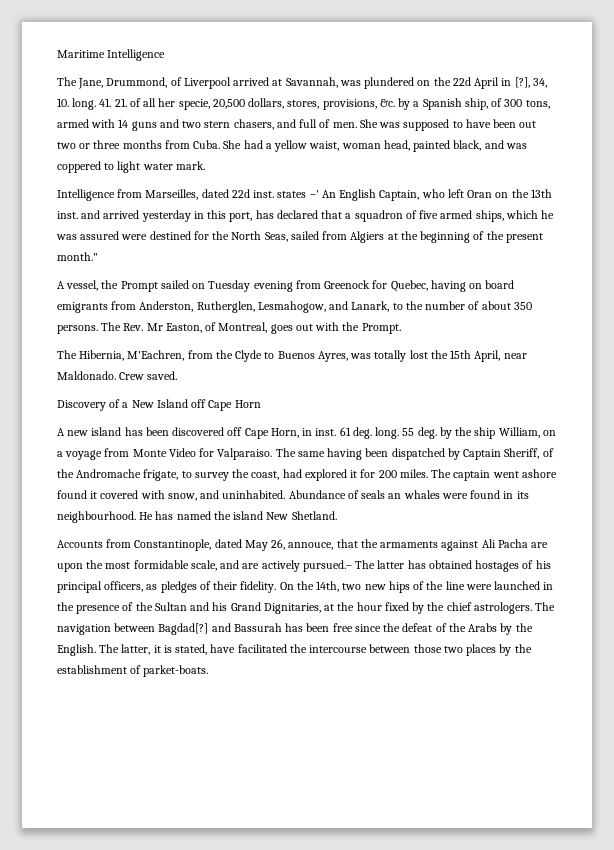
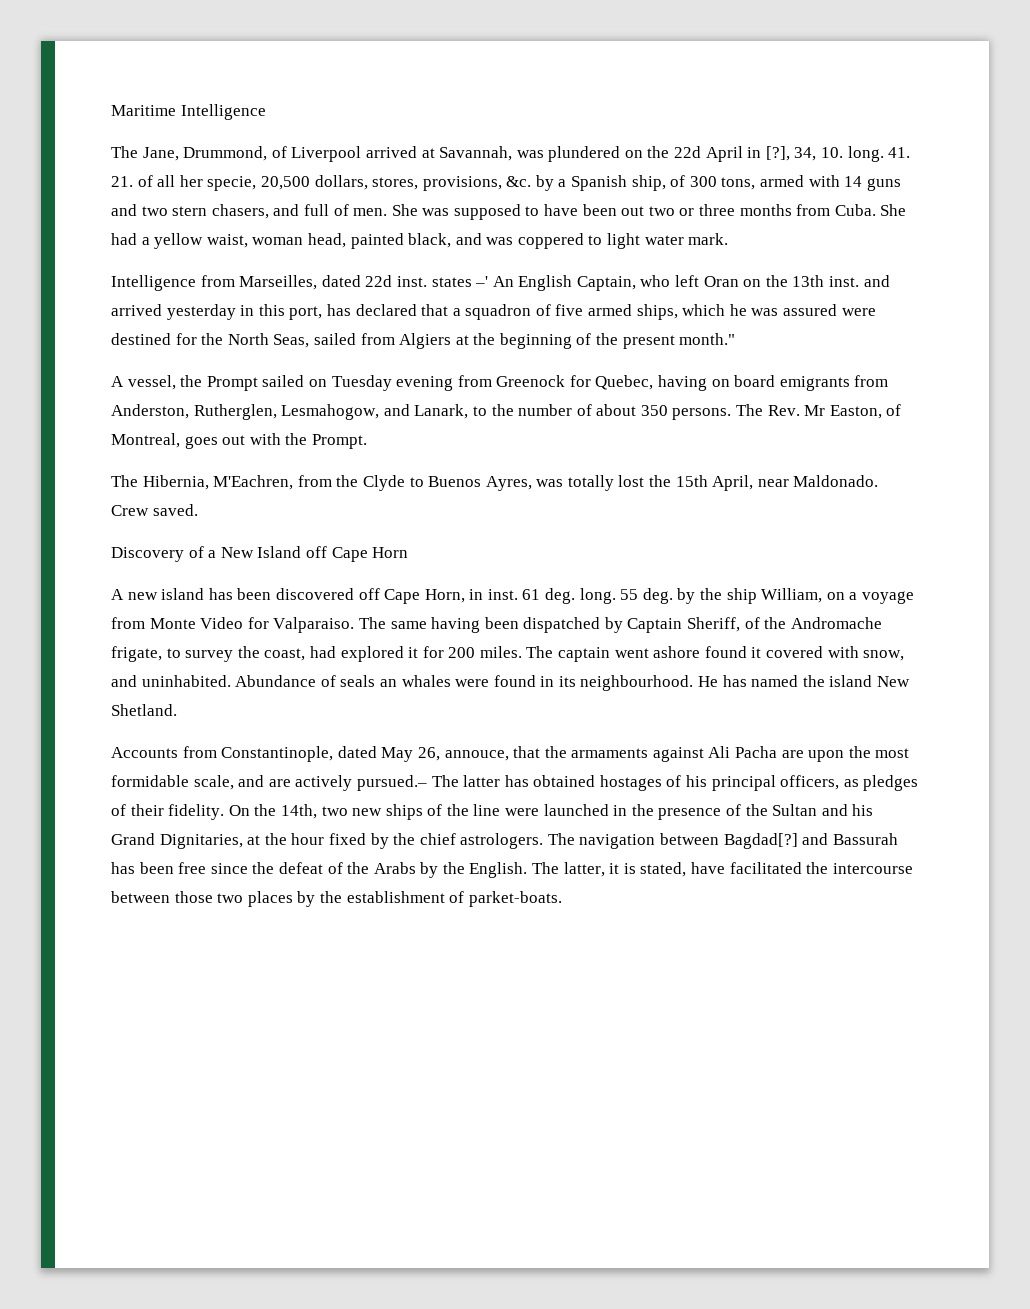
- On the 14th, two new hips of the line were launched in the presence of the Sultan and his Grand Dignitaries, at the hour fixed by the chief astrologers.
+ On the 14th, two new ships of the line were launched in the presence of the Sultan and his Grand Dignitaries, at the hour fixed by the chief astrologers.

